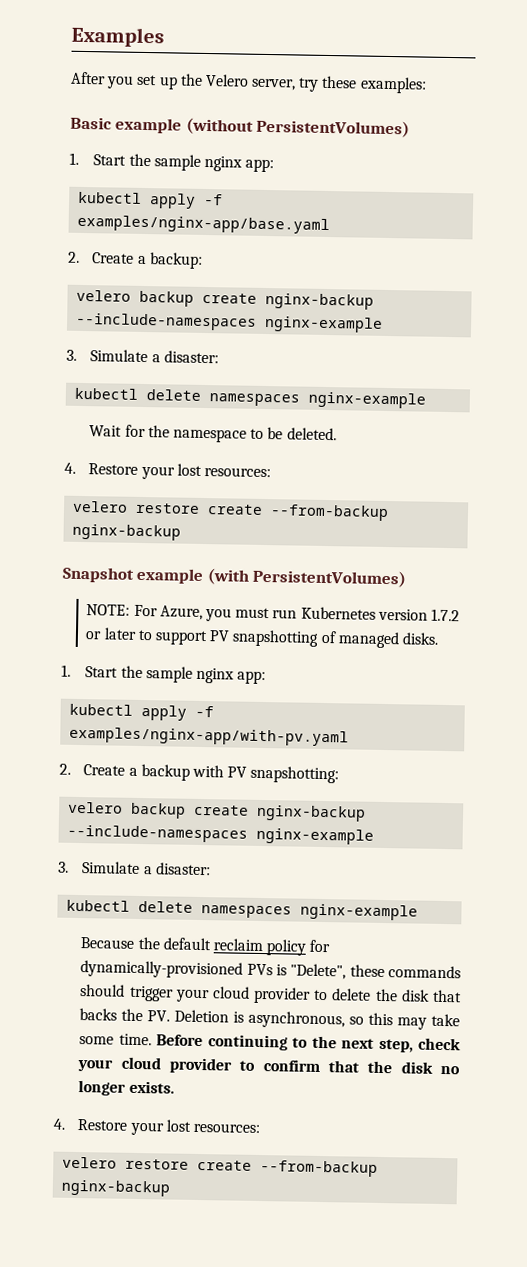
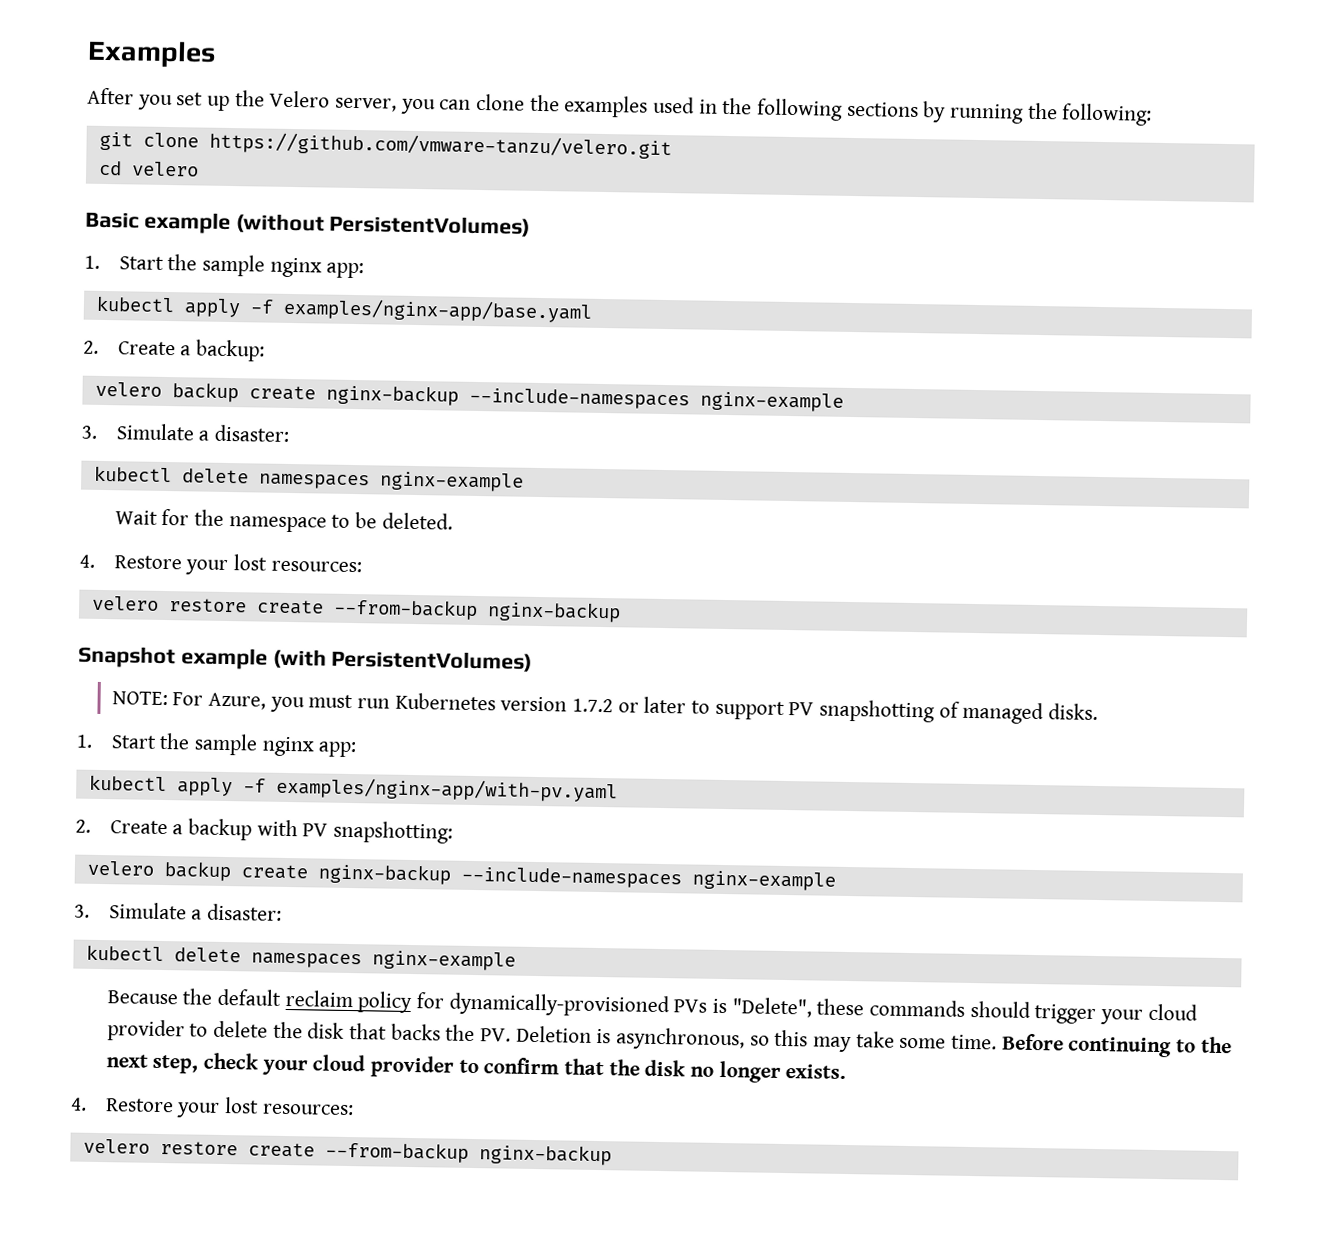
- After you set up the Velero server, try these examples:
+ After you set up the Velero server, you can clone the examples used in the following sections by running the following:
+ git clone https://github.com/vmware-tanzu/velero.git
+ cd velero

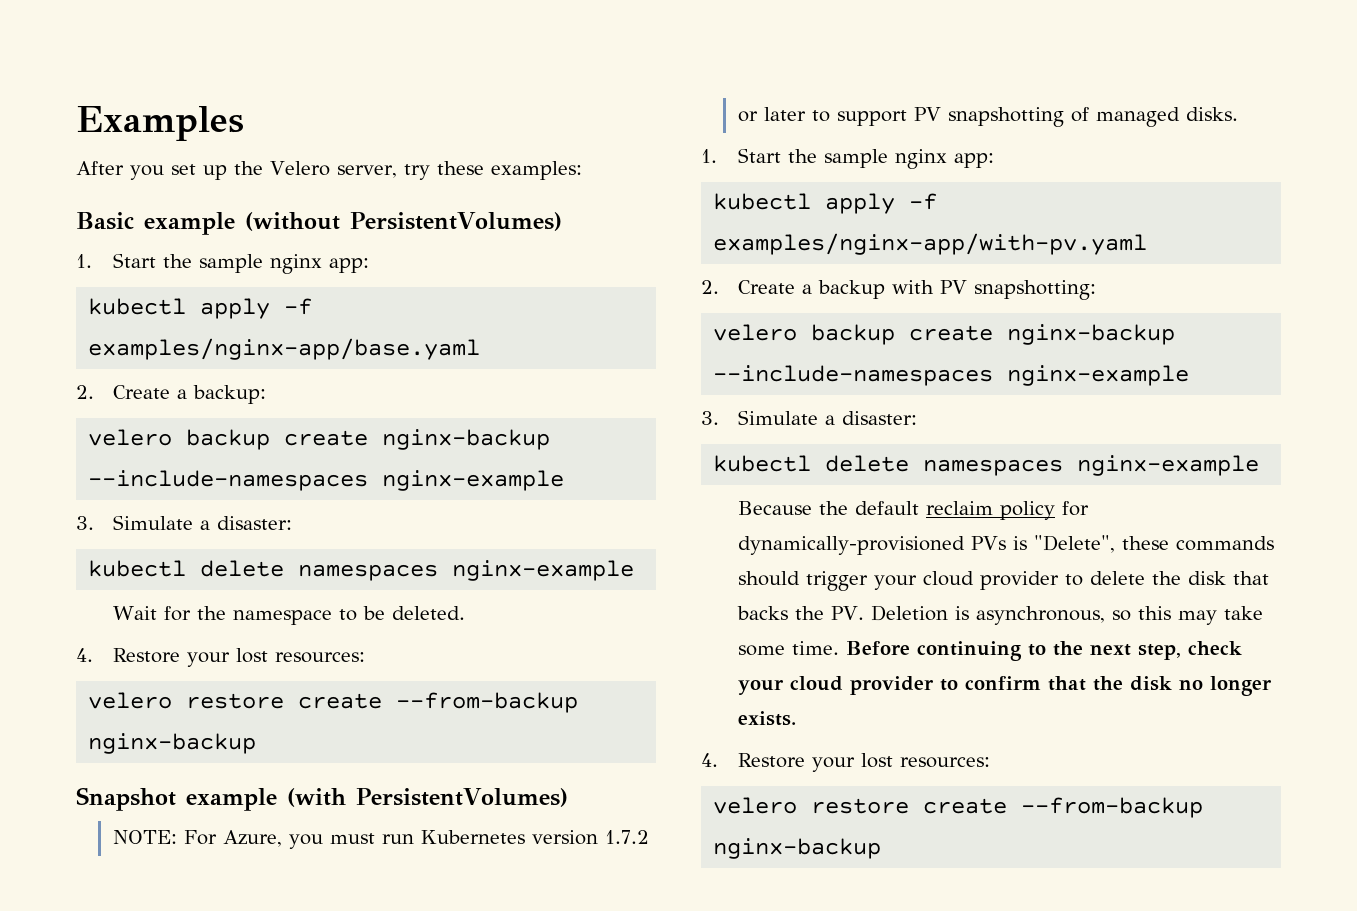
- After you set up the Velero server, you can clone the examples used in the following sections by running the following:
- git clone https://github.com/vmware-tanzu/velero.git
- cd velero
+ After you set up the Velero server, try these examples:

